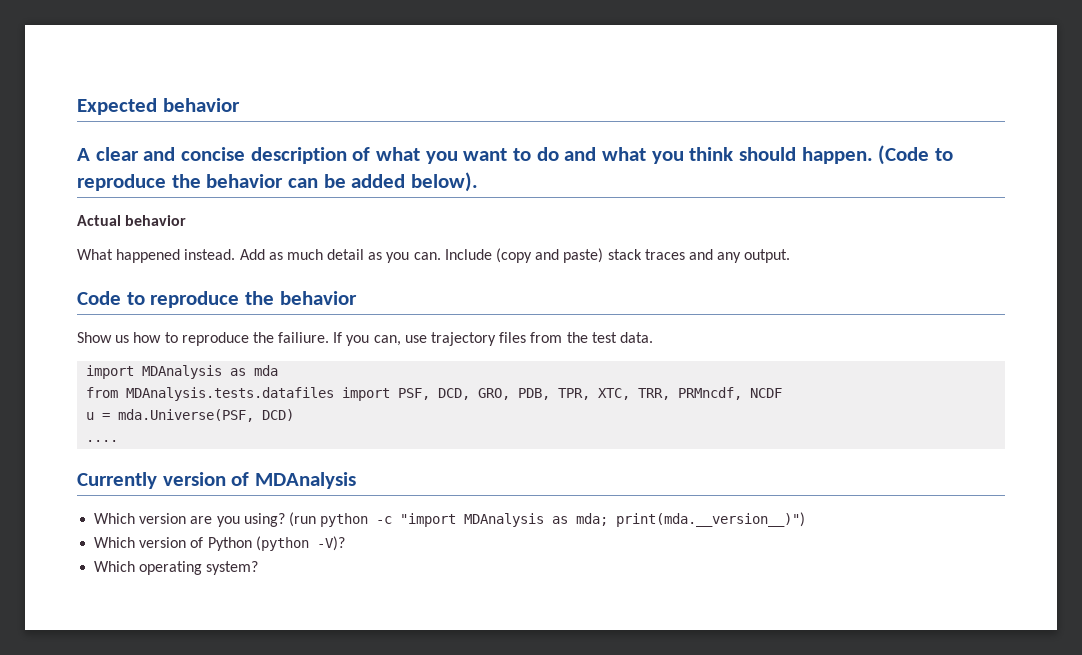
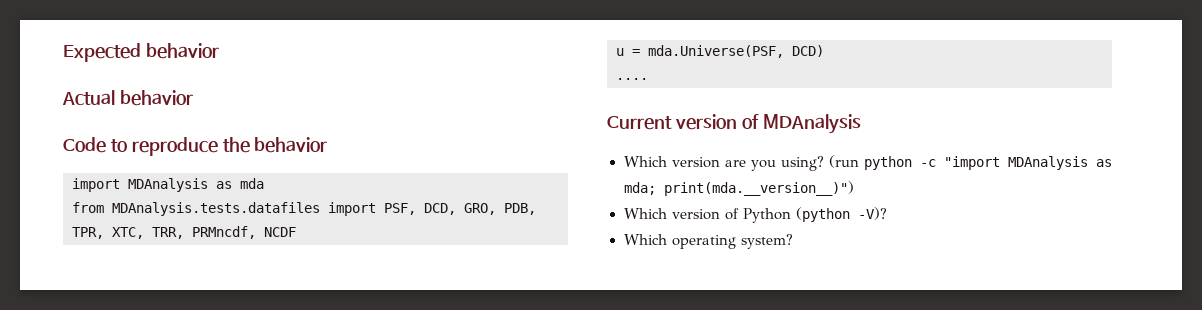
- A clear and concise description of what you want to do and what you think should happen. (Code to reproduce the behavior can be added below).
  Actual behavior
- What happened instead. Add as much detail as you can. Include (copy and paste) stack traces and any output.
- Show us how to reproduce the failiure. If you can, use trajectory files from the test data.
- Currently version of MDAnalysis
+ Current version of MDAnalysis

